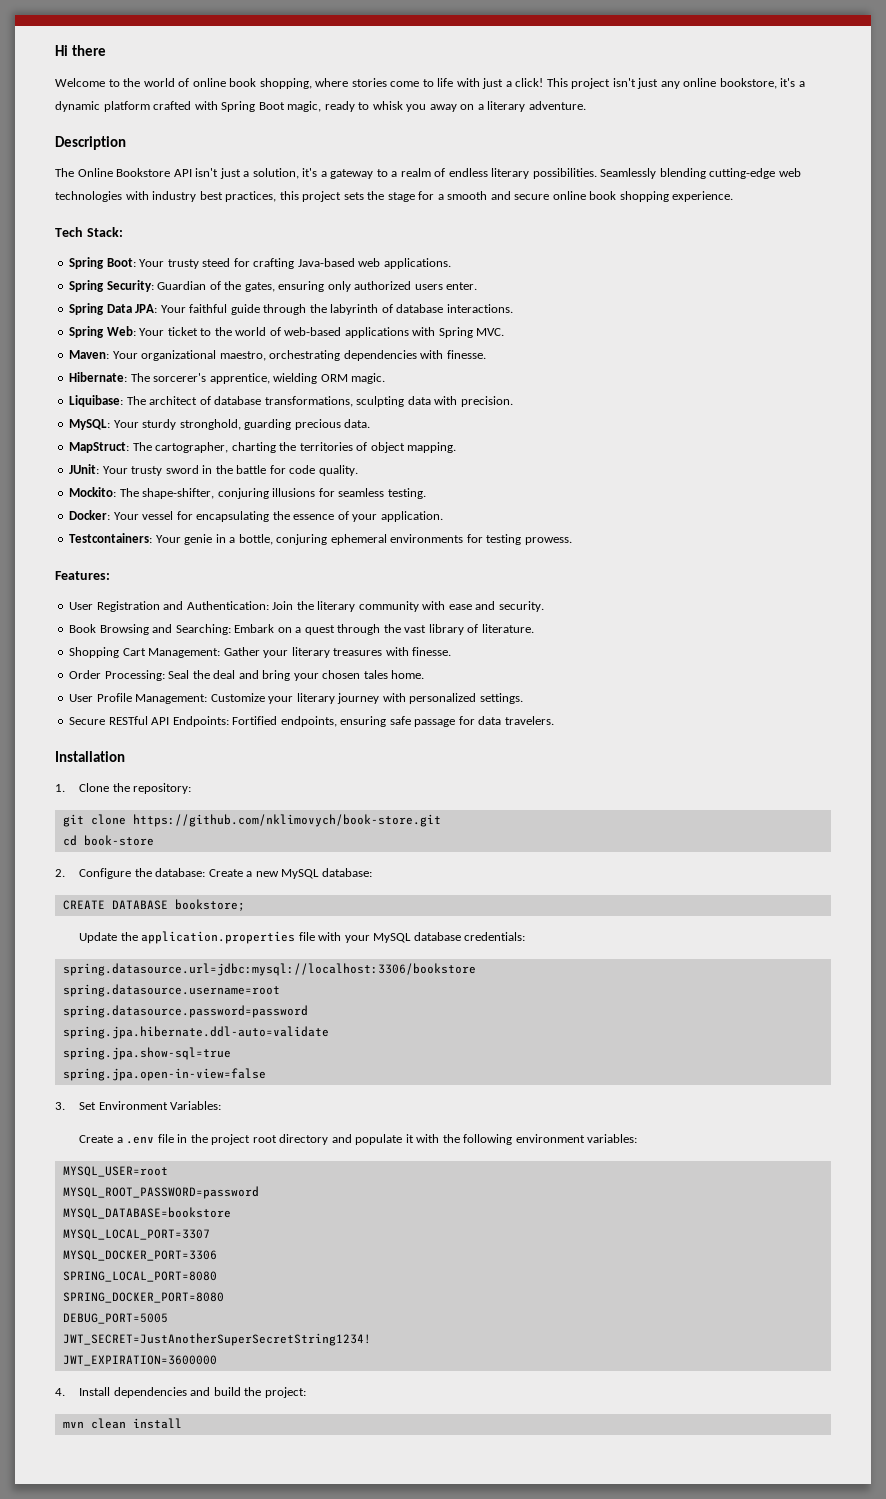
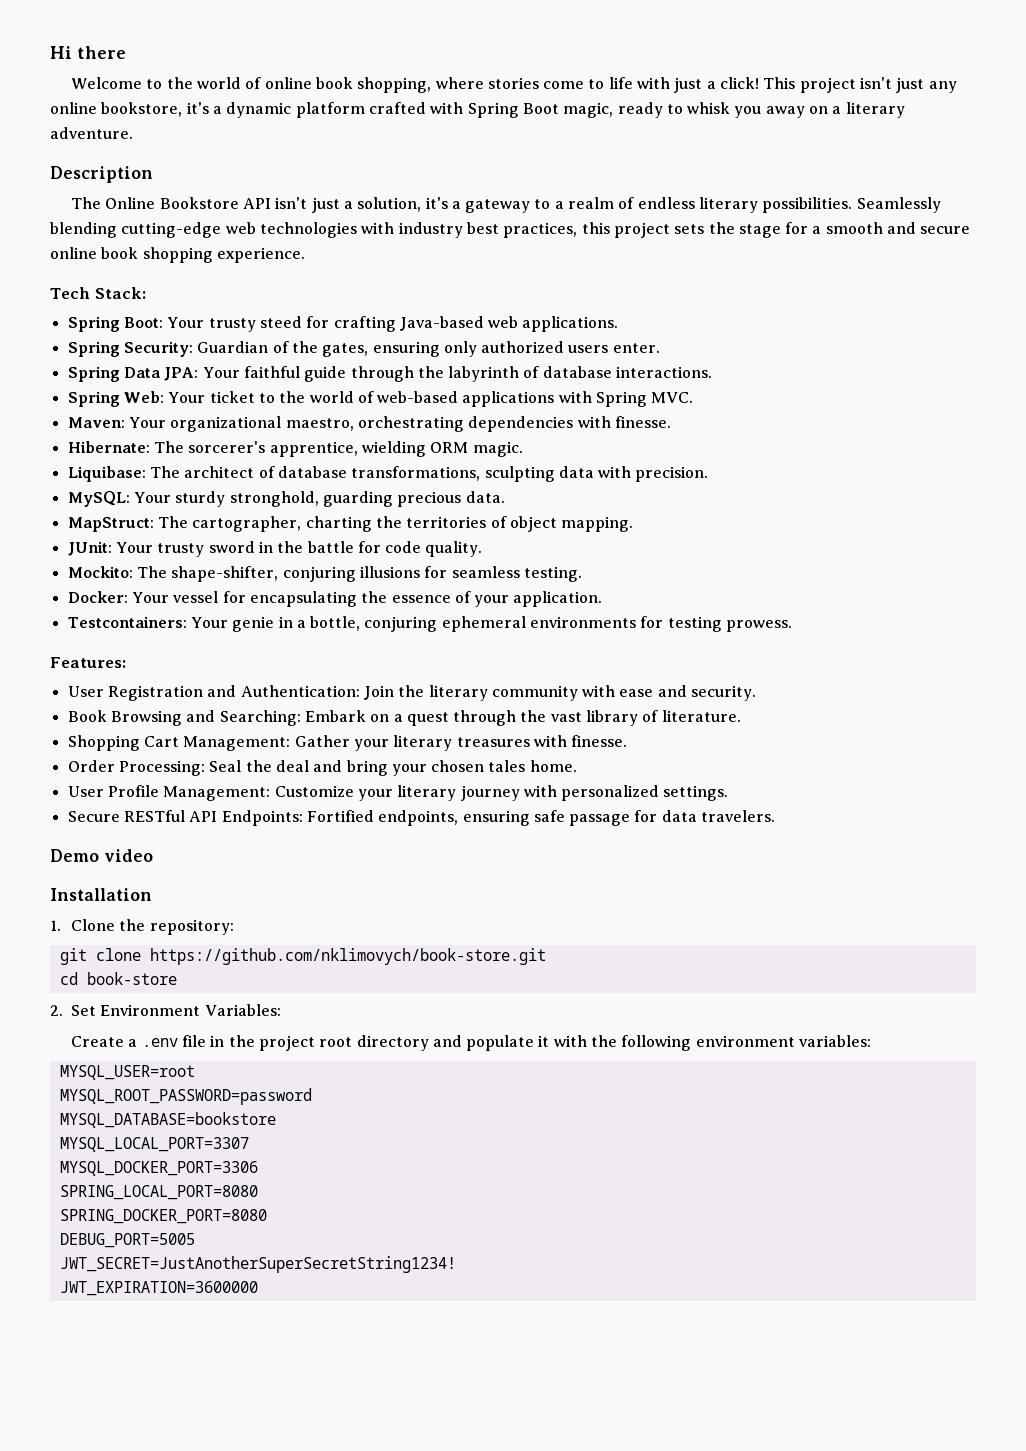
+ Demo video
- 2. Configure the database: Create a new MySQL database:
- CREATE DATABASE bookstore;
- Update the application.properties file with your MySQL database credentials:
- spring.datasource.url=jdbc:mysql://localhost:3306/bookstore
- spring.datasource.username=root
- spring.datasource.password=password
- spring.jpa.hibernate.ddl-auto=validate
- spring.jpa.show-sql=true
- spring.jpa.open-in-view=false
- 3. Set Environment Variables:
+ 2. Set Environment Variables:
- 4. Install dependencies and build the project:
- mvn clean install

